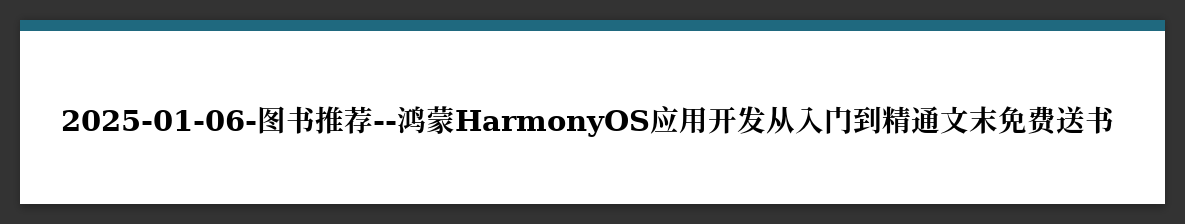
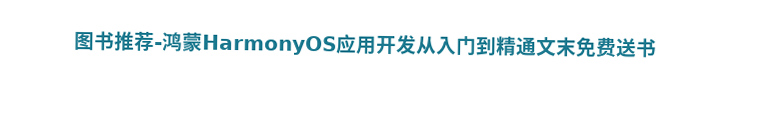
- 2025-01-06-图书推荐--鸿蒙HarmonyOS应用开发从入门到精通文末免费送书
+ 图书推荐-鸿蒙HarmonyOS应用开发从入门到精通文末免费送书

